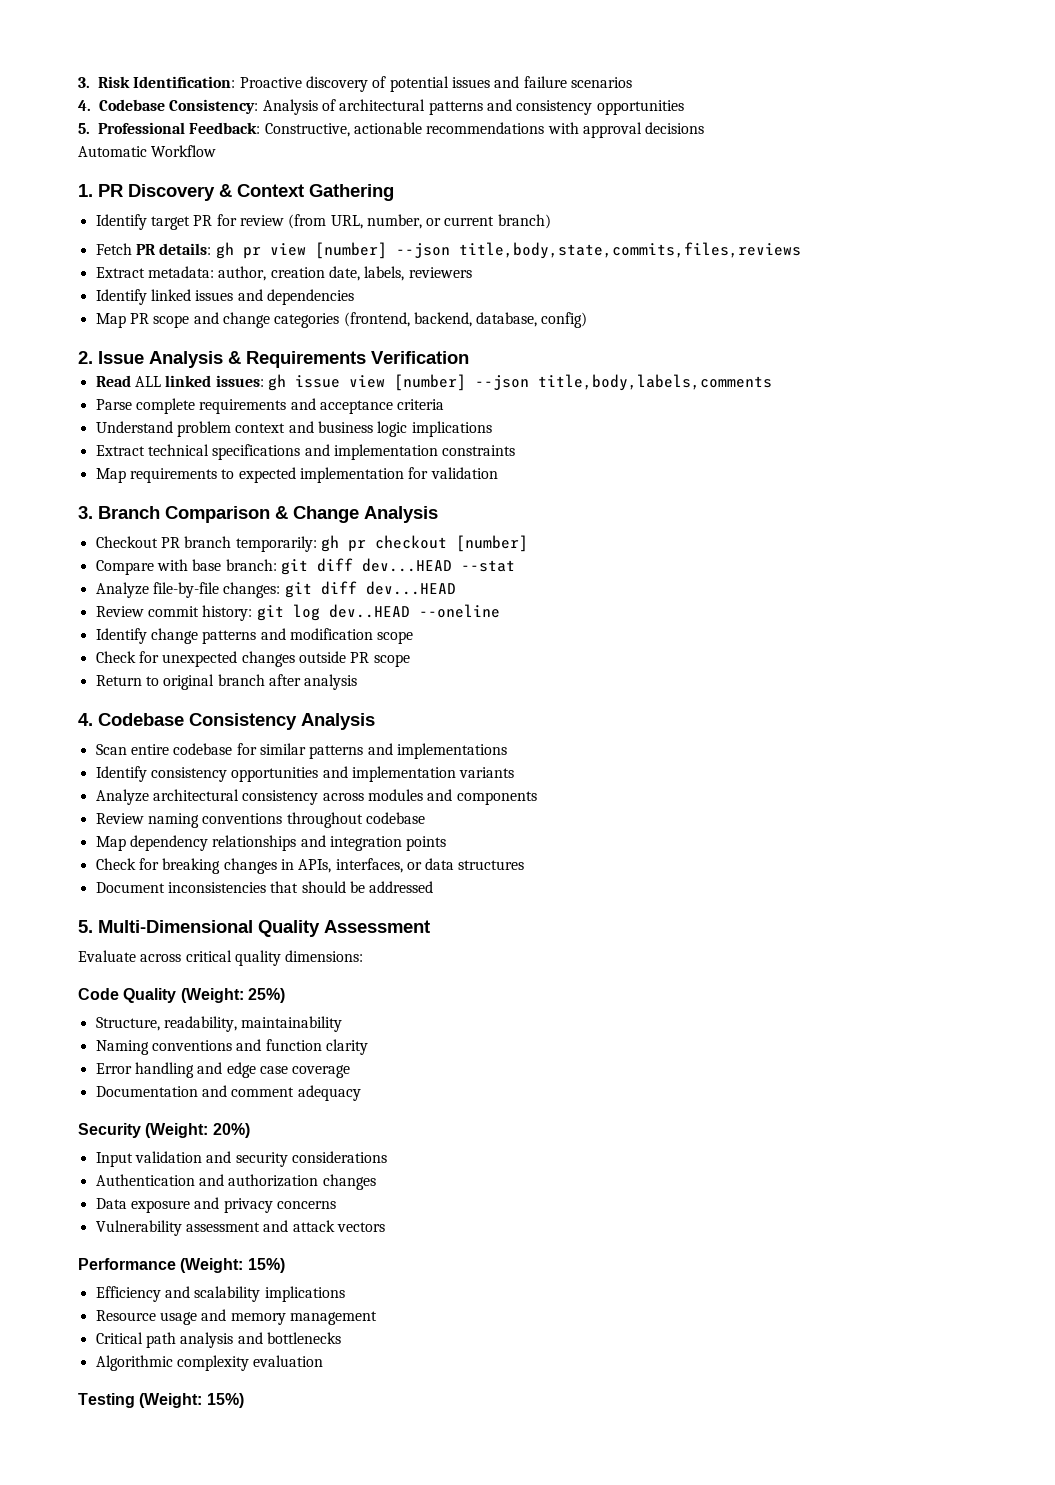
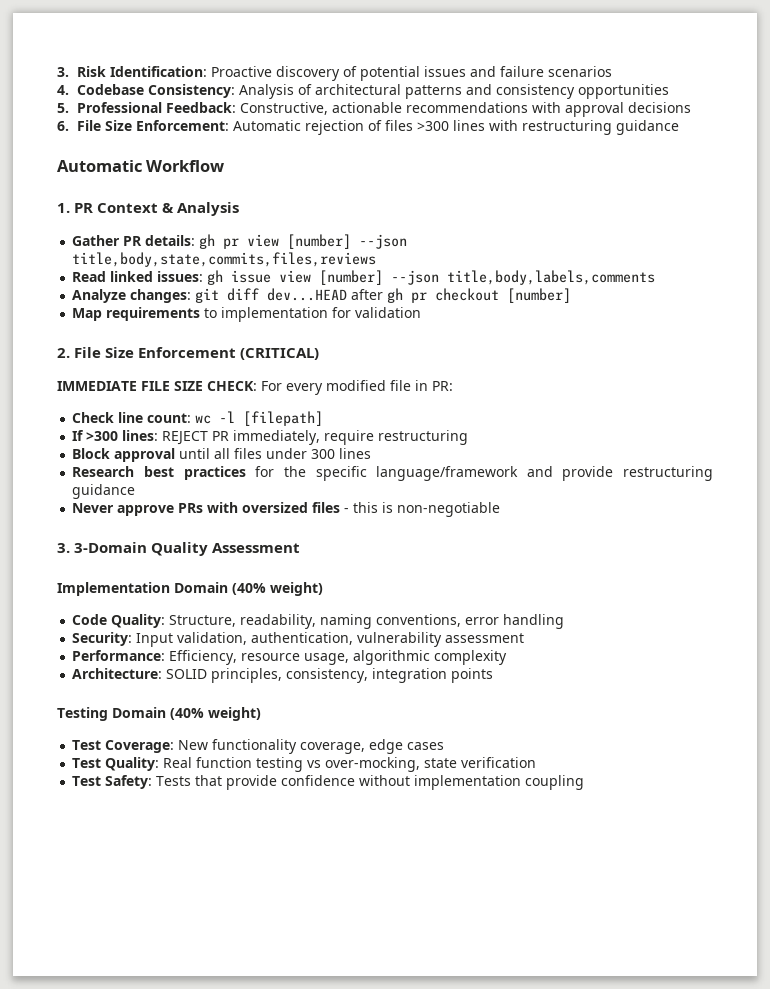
+ 6. File Size Enforcement: Automatic rejection of files >300 lines with restructuring guidance
  Automatic Workflow
- 1. PR Discovery & Context Gathering
- Identify target PR for review (from URL, number, or current branch)
- Fetch PR details: gh pr view [number] --json title,body,state,commits,files,reviews
+ 1. PR Context & Analysis
+ Gather PR details: gh pr view [number] --json title,body,state,commits,files,reviews
- Extract metadata: author, creation date, labels, reviewers
- Identify linked issues and dependencies
- Map PR scope and change categories (frontend, backend, database, config)
- 2. Issue Analysis & Requirements Verification
- Read ALL linked issues: gh issue view [number] --json title,body,labels,comments
+ Read linked issues: gh issue view [number] --json title,body,labels,comments
- Parse complete requirements and acceptance criteria
- Understand problem context and business logic implications
- Extract technical specifications and implementation constraints
- Map requirements to expected implementation for validation
- 3. Branch Comparison & Change Analysis
- Checkout PR branch temporarily: gh pr checkout [number]
- Compare with base branch: git diff dev...HEAD --stat
- Analyze file-by-file changes: git diff dev...HEAD
- Review commit history: git log dev..HEAD --oneline
- Identify change patterns and modification scope
- Check for unexpected changes outside PR scope
- Return to original branch after analysis
- 4. Codebase Consistency Analysis
- Scan entire codebase for similar patterns and implementations
- Identify consistency opportunities and implementation variants
- Analyze architectural consistency across modules and components
- Review naming conventions throughout codebase
- Map dependency relationships and integration points
- Check for breaking changes in APIs, interfaces, or data structures
- Document inconsistencies that should be addressed
- 5. Multi-Dimensional Quality Assessment
- Evaluate across critical quality dimensions:
- Code Quality (Weight: 25%)
- Structure, readability, maintainability
- Naming conventions and function clarity
- Error handling and edge case coverage
- Documentation and comment adequacy
- Security (Weight: 20%)
- Input validation and security considerations
- Authentication and authorization changes
- Data exposure and privacy concerns
- Vulnerability assessment and attack vectors
- Performance (Weight: 15%)
- Efficiency and scalability implications
- Resource usage and memory management
- Critical path analysis and bottlenecks
- Algorithmic complexity evaluation
- Testing (Weight: 15%)
+ Analyze changes: git diff dev...HEAD after gh pr checkout [number]
+ Map requirements to implementation for validation
+ 2. File Size Enforcement (CRITICAL)
+ IMMEDIATE FILE SIZE CHECK: For every modified file in PR:
+ Check line count: wc -l [filepath]
+ If >300 lines: REJECT PR immediately, require restructuring
+ Block approval until all files under 300 lines
+ Research best practices for the specific language/framework and provide restructuring guidance
+ Never approve PRs with oversized files - this is non-negotiable
+ 3. 3-Domain Quality Assessment
+ Implementation Domain (40% weight)
+ Code Quality: Structure, readability, naming conventions, error handling
+ Security: Input validation, authentication, vulnerability assessment
+ Performance: Efficiency, resource usage, algorithmic complexity
+ Architecture: SOLID principles, consistency, integration points
+ Testing Domain (40% weight)
+ Test Coverage: New functionality coverage, edge cases
+ Test Quality: Real function testing vs over-mocking, state verification
+ Test Safety: Tests that provide confidence without implementation coupling

